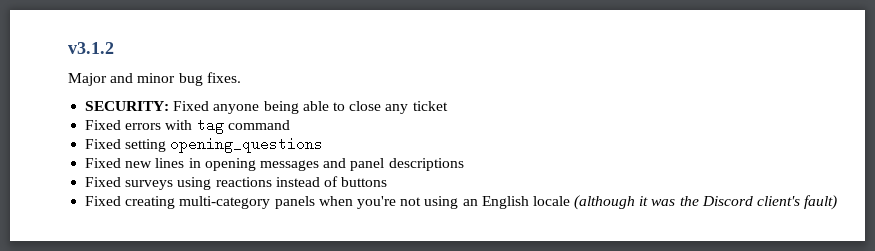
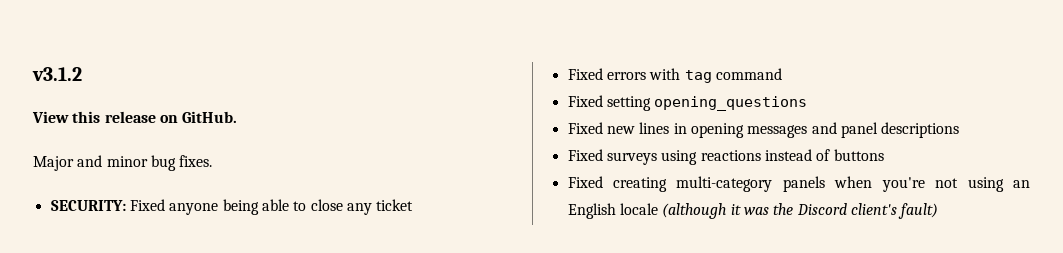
+ View this release on GitHub.

